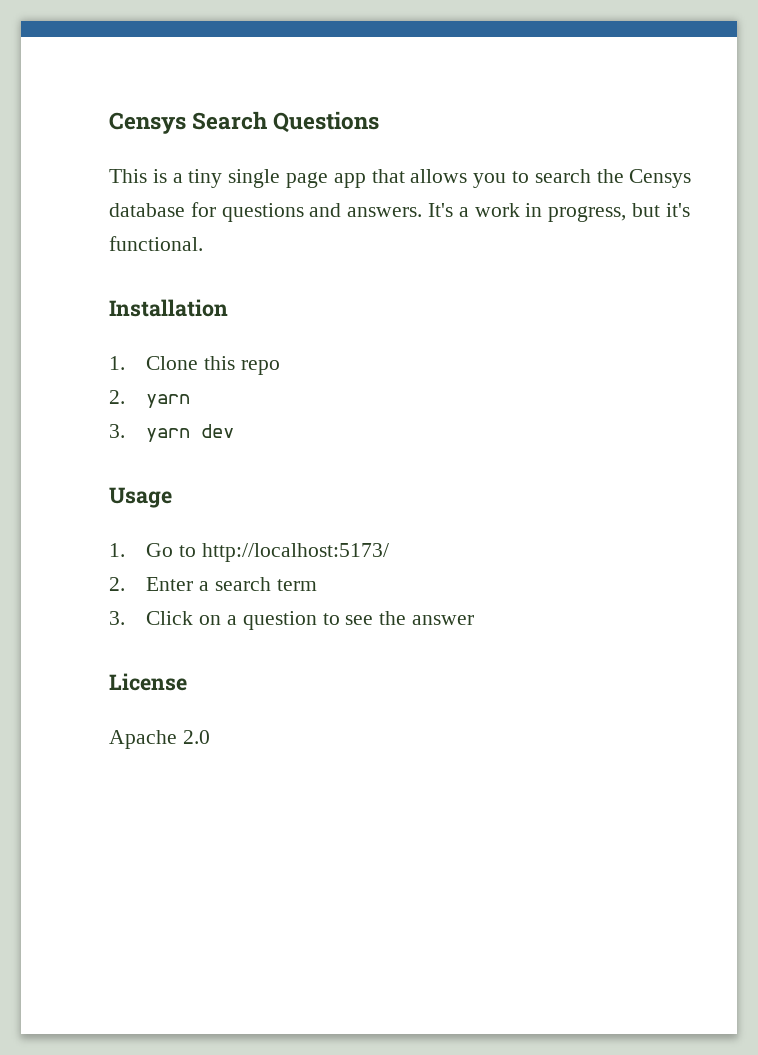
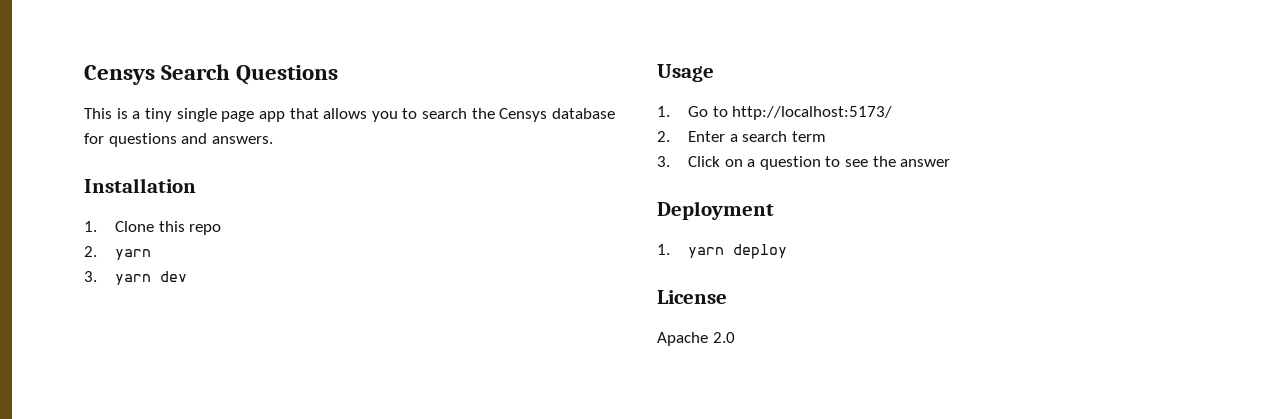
- It's a work in progress, but it's functional.
+ Deployment
+ 1. yarn deploy

